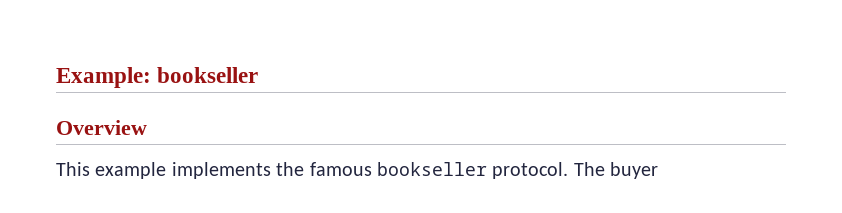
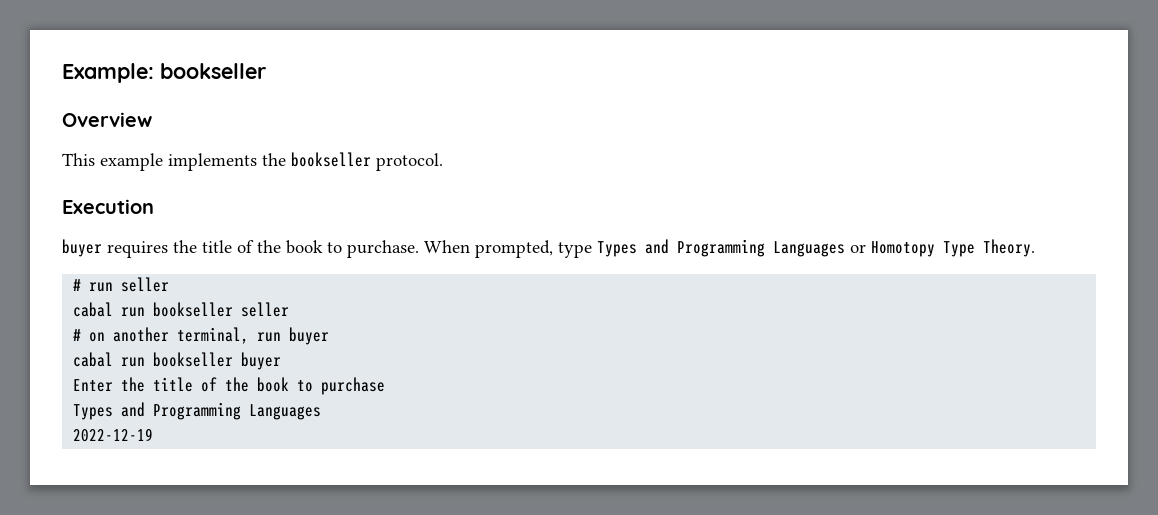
- This example implements the famous bookseller protocol. The buyer
+ This example implements the bookseller protocol.
+ Execution
+ buyer requires the title of the book to purchase. When prompted, type Types and Programming Languages or Homotopy Type Theory.
+ # run seller
+ cabal run bookseller seller
+ # on another terminal, run buyer
+ cabal run bookseller buyer
+ Enter the title of the book to purchase
+ Types and Programming Languages
+ 2022-12-19

